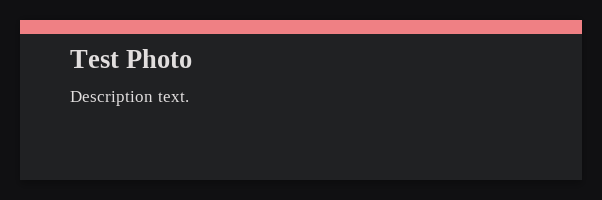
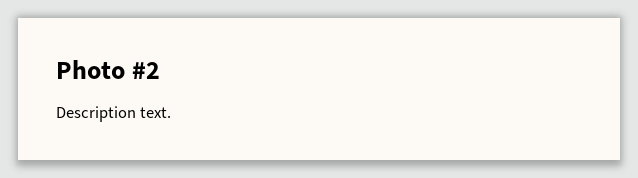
- Test Photo
+ Photo #2

